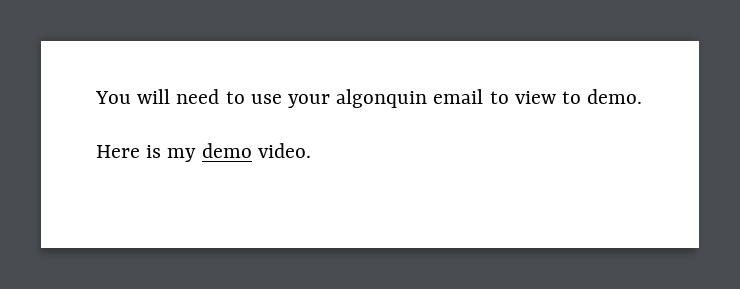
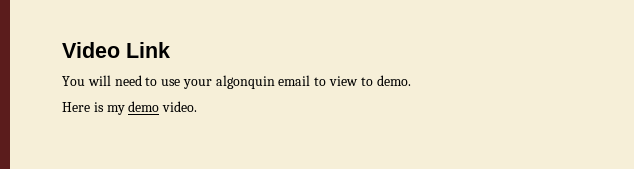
+ Video Link

